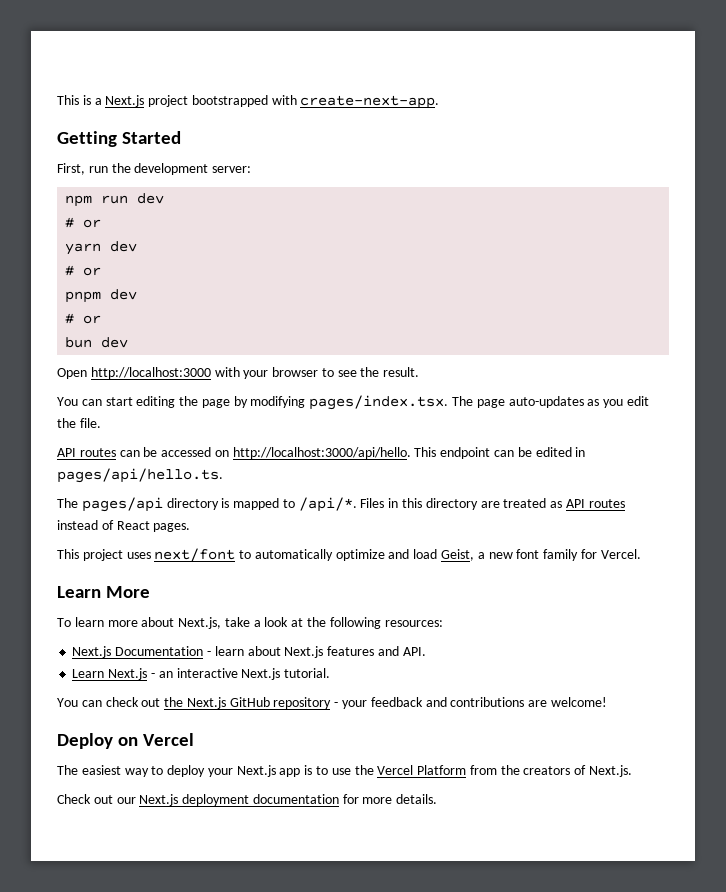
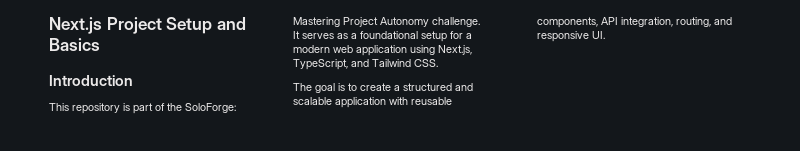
- This is a Next.js project bootstrapped with create-next-app.
- Getting Started
- First, run the development server:
- npm run dev
- # or
- yarn dev
- # or
- pnpm dev
- # or
- bun dev
- Open http://localhost:3000 with your browser to see the result.
- You can start editing the page by modifying pages/index.tsx. The page auto-updates as you edit the file.
- API routes can be accessed on http://localhost:3000/api/hello. This endpoint can be edited in pages/api/hello.ts.
- The pages/api directory is mapped to /api/*. Files in this directory are treated as API routes instead of React pages.
- This project uses next/font to automatically optimize and load Geist, a new font family for Vercel.
- Learn More
- To learn more about Next.js, take a look at the following resources:
- Next.js Documentation - learn about Next.js features and API.
- Learn Next.js - an interactive Next.js tutorial.
- You can check out the Next.js GitHub repository - your feedback and contributions are welcome!
- Deploy on Vercel
- The easiest way to deploy your Next.js app is to use the Vercel Platform from the creators of Next.js.
- Check out our Next.js deployment documentation for more details.
+ Next.js Project Setup and Basics
+ Introduction
+ This repository is part of the SoloForge: Mastering Project Autonomy challenge.
+ It serves as a foundational setup for a modern web application using Next.js, TypeScript, and Tailwind CSS.
+ The goal is to create a structured and scalable application with reusable components, API integration, routing, and responsive UI.

